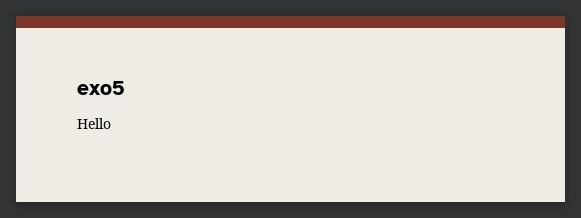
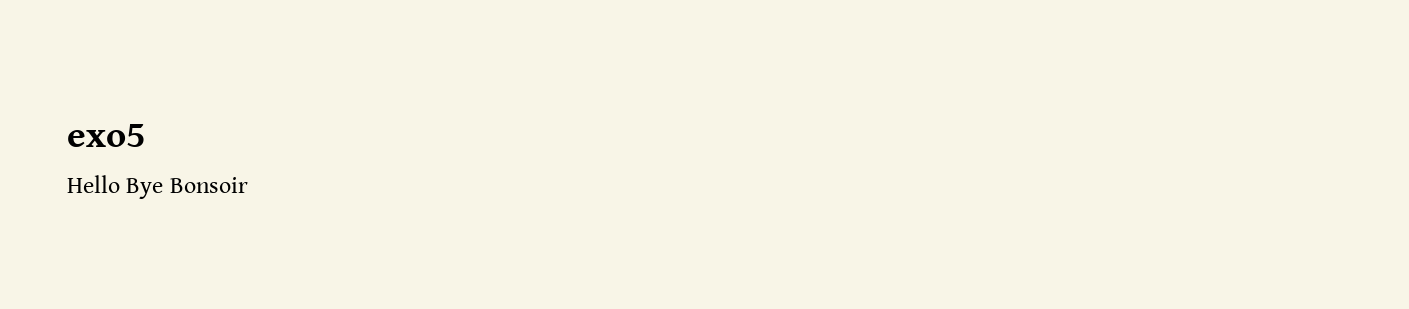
- Hello
+ Hello Bye Bonsoir

